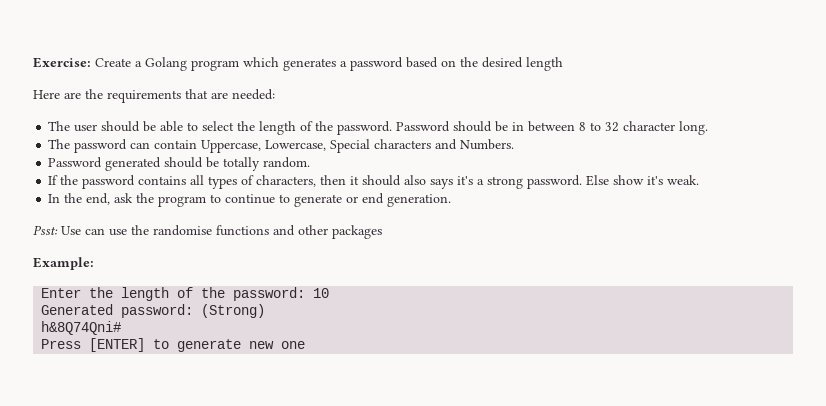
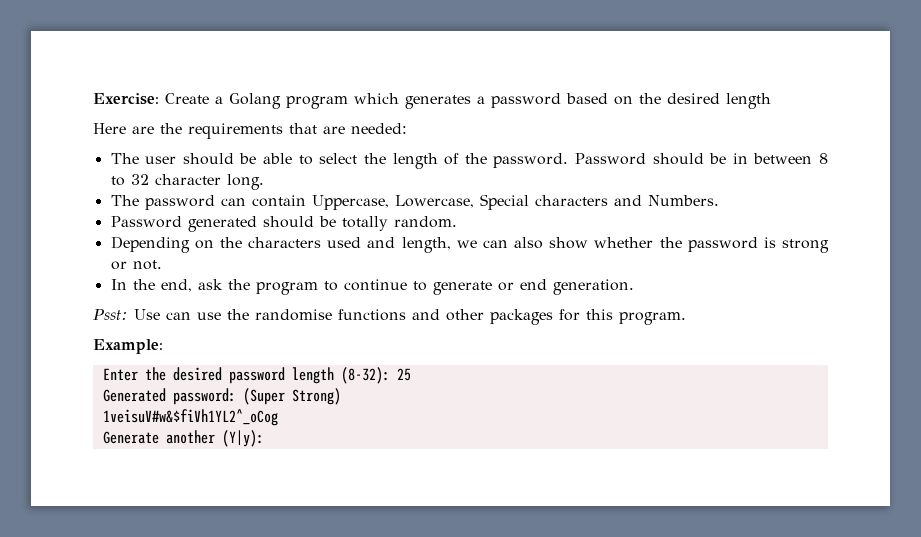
- If the password contains all types of characters, then it should also says it's a strong password. Else show it's weak.
+ Depending on the characters used and length, we can also show whether the password is strong or not.
- Psst: Use can use the randomise functions and other packages
+ Psst: Use can use the randomise functions and other packages for this program.
- Enter the length of the password: 10
- Generated password: (Strong)
- h&8Q74Qni#
- Press [ENTER] to generate new one
+ Enter the desired password length (8-32): 25
+ Generated password: (Super Strong)
+ 1veisuV#w&$fiVh1YL2^_oCog
+ Generate another (Y|y):

